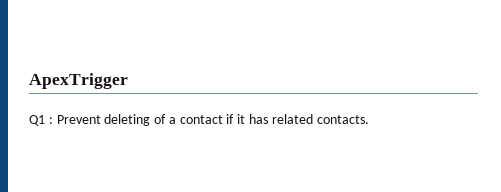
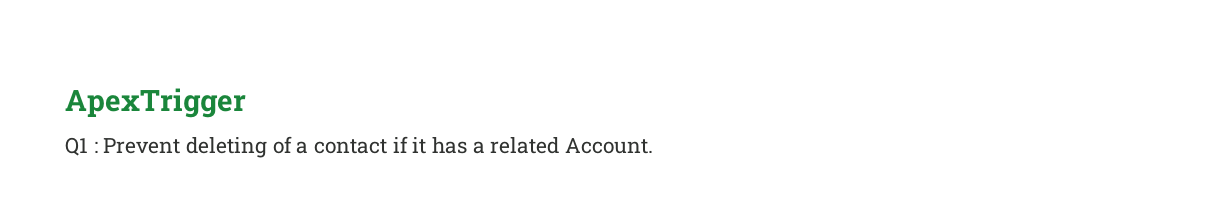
- Q1 : Prevent deleting of a contact if it has related contacts.
+ Q1 : Prevent deleting of a contact if it has a related Account.

